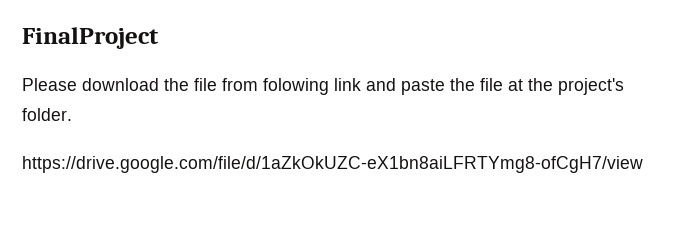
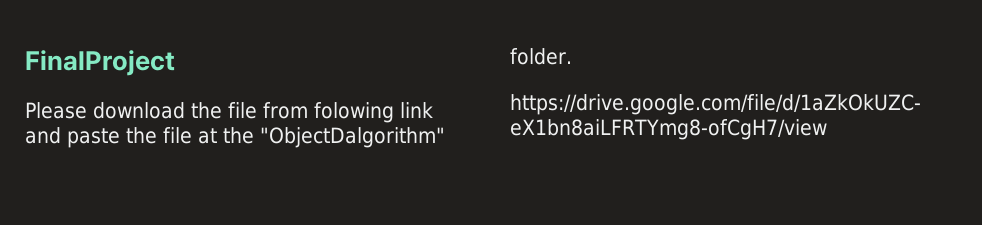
- Please download the file from folowing link and paste the file at the project's folder.
+ Please download the file from folowing link and paste the file at the "ObjectDalgorithm" folder.

